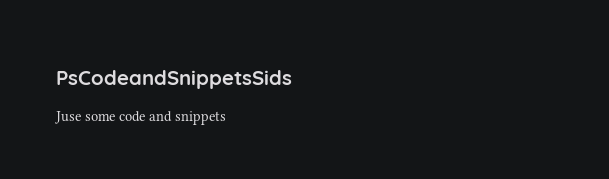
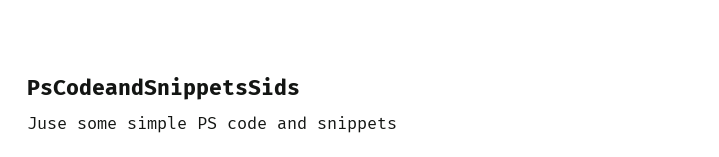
- Juse some code and snippets
+ Juse some simple PS code and snippets

